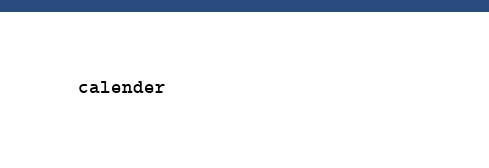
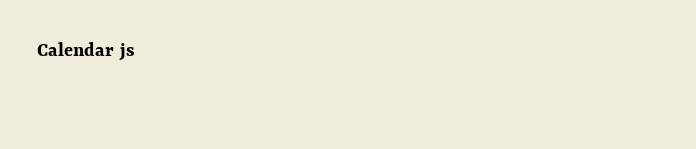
- calender
+ Calendar js

